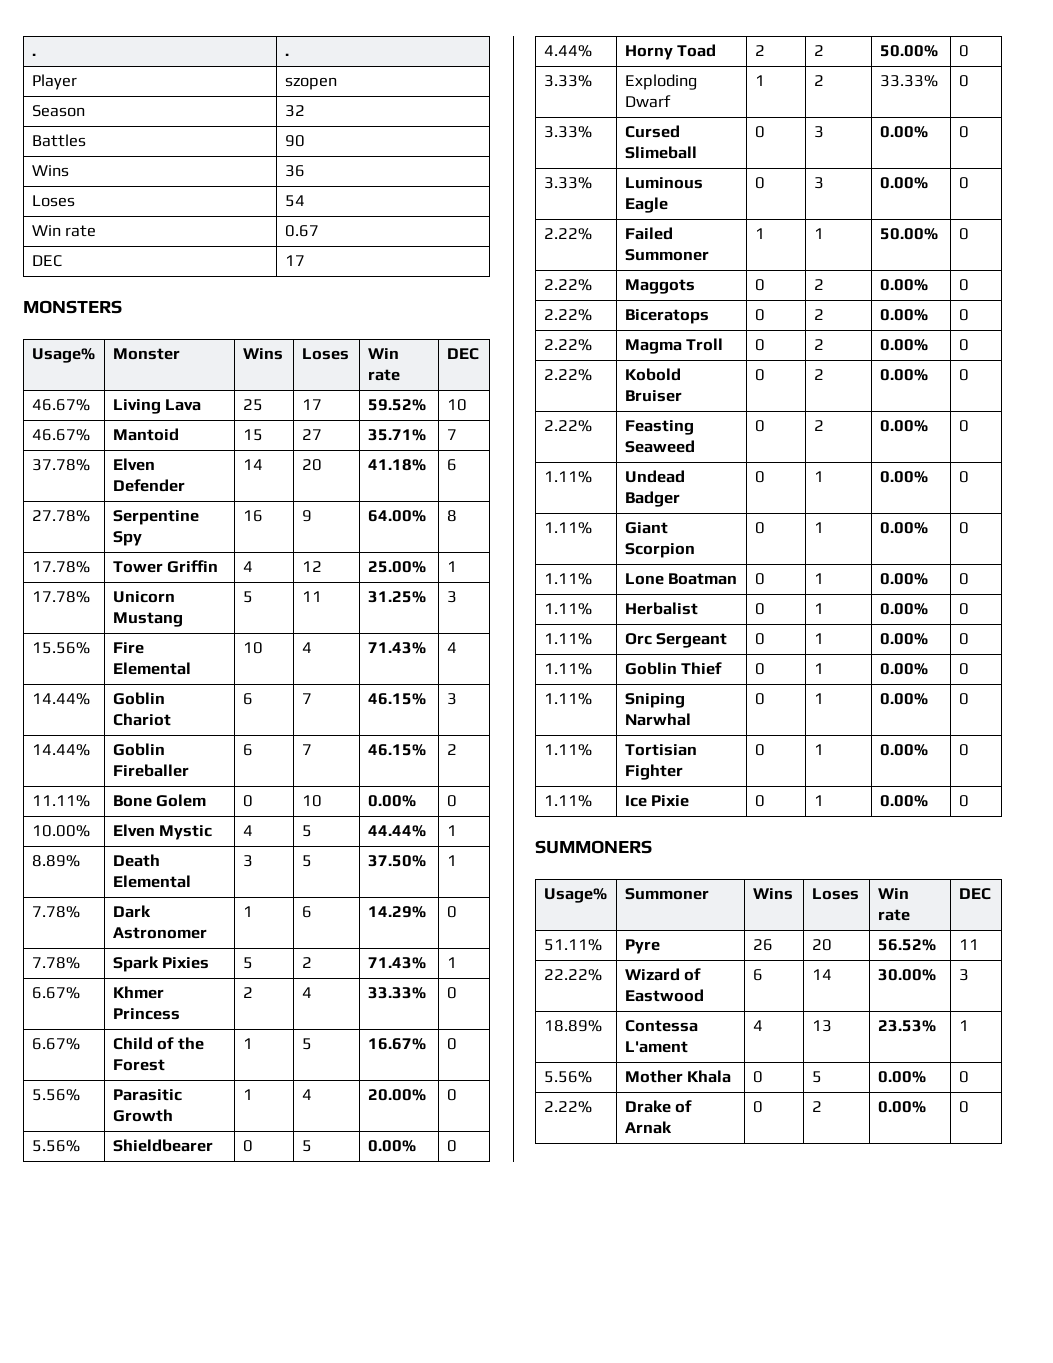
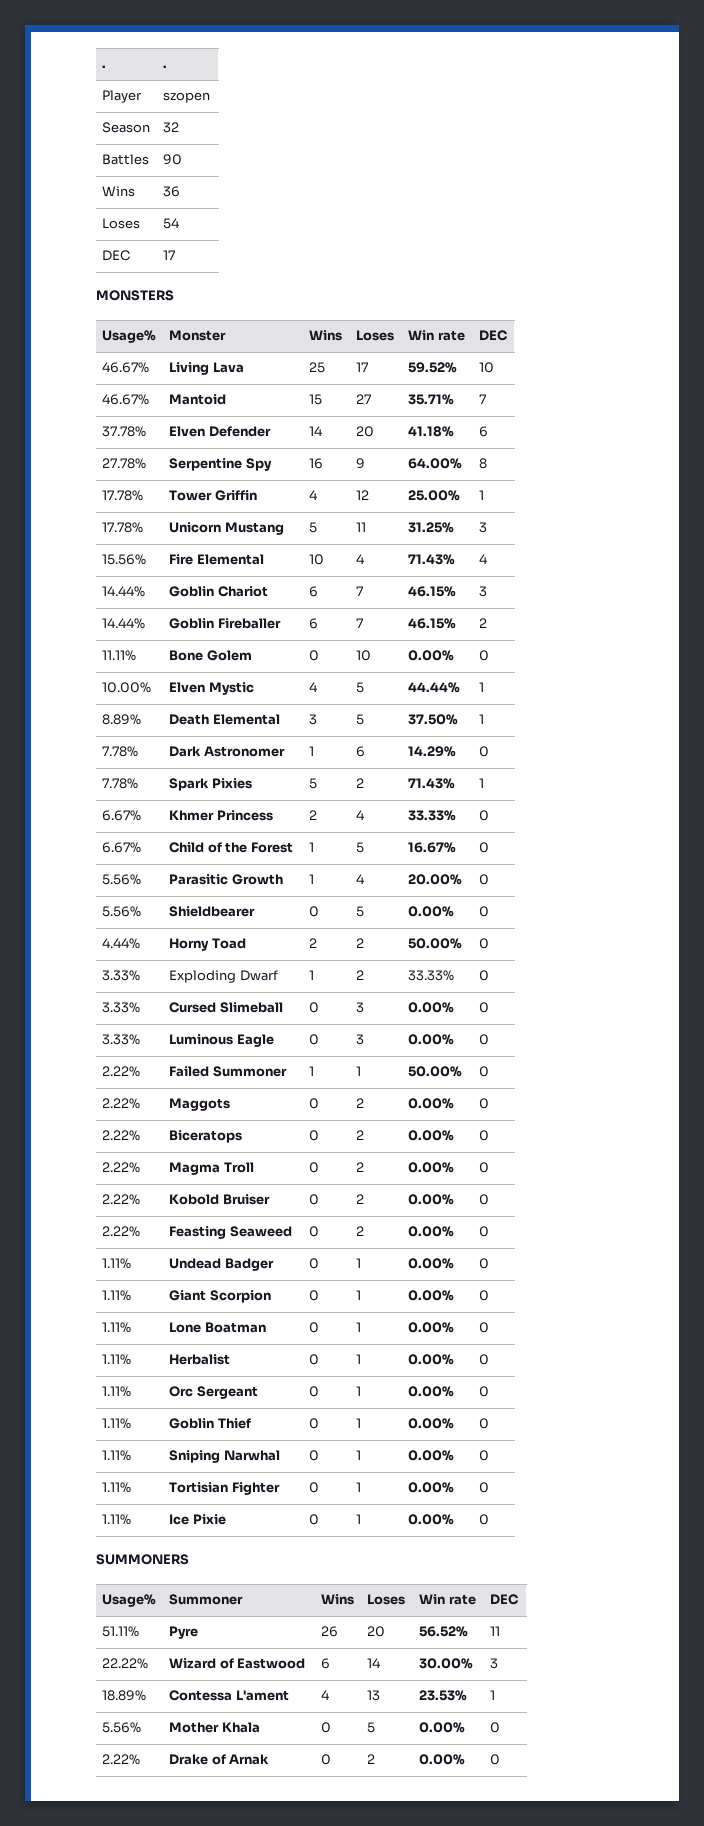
- Win rate | 0.67

